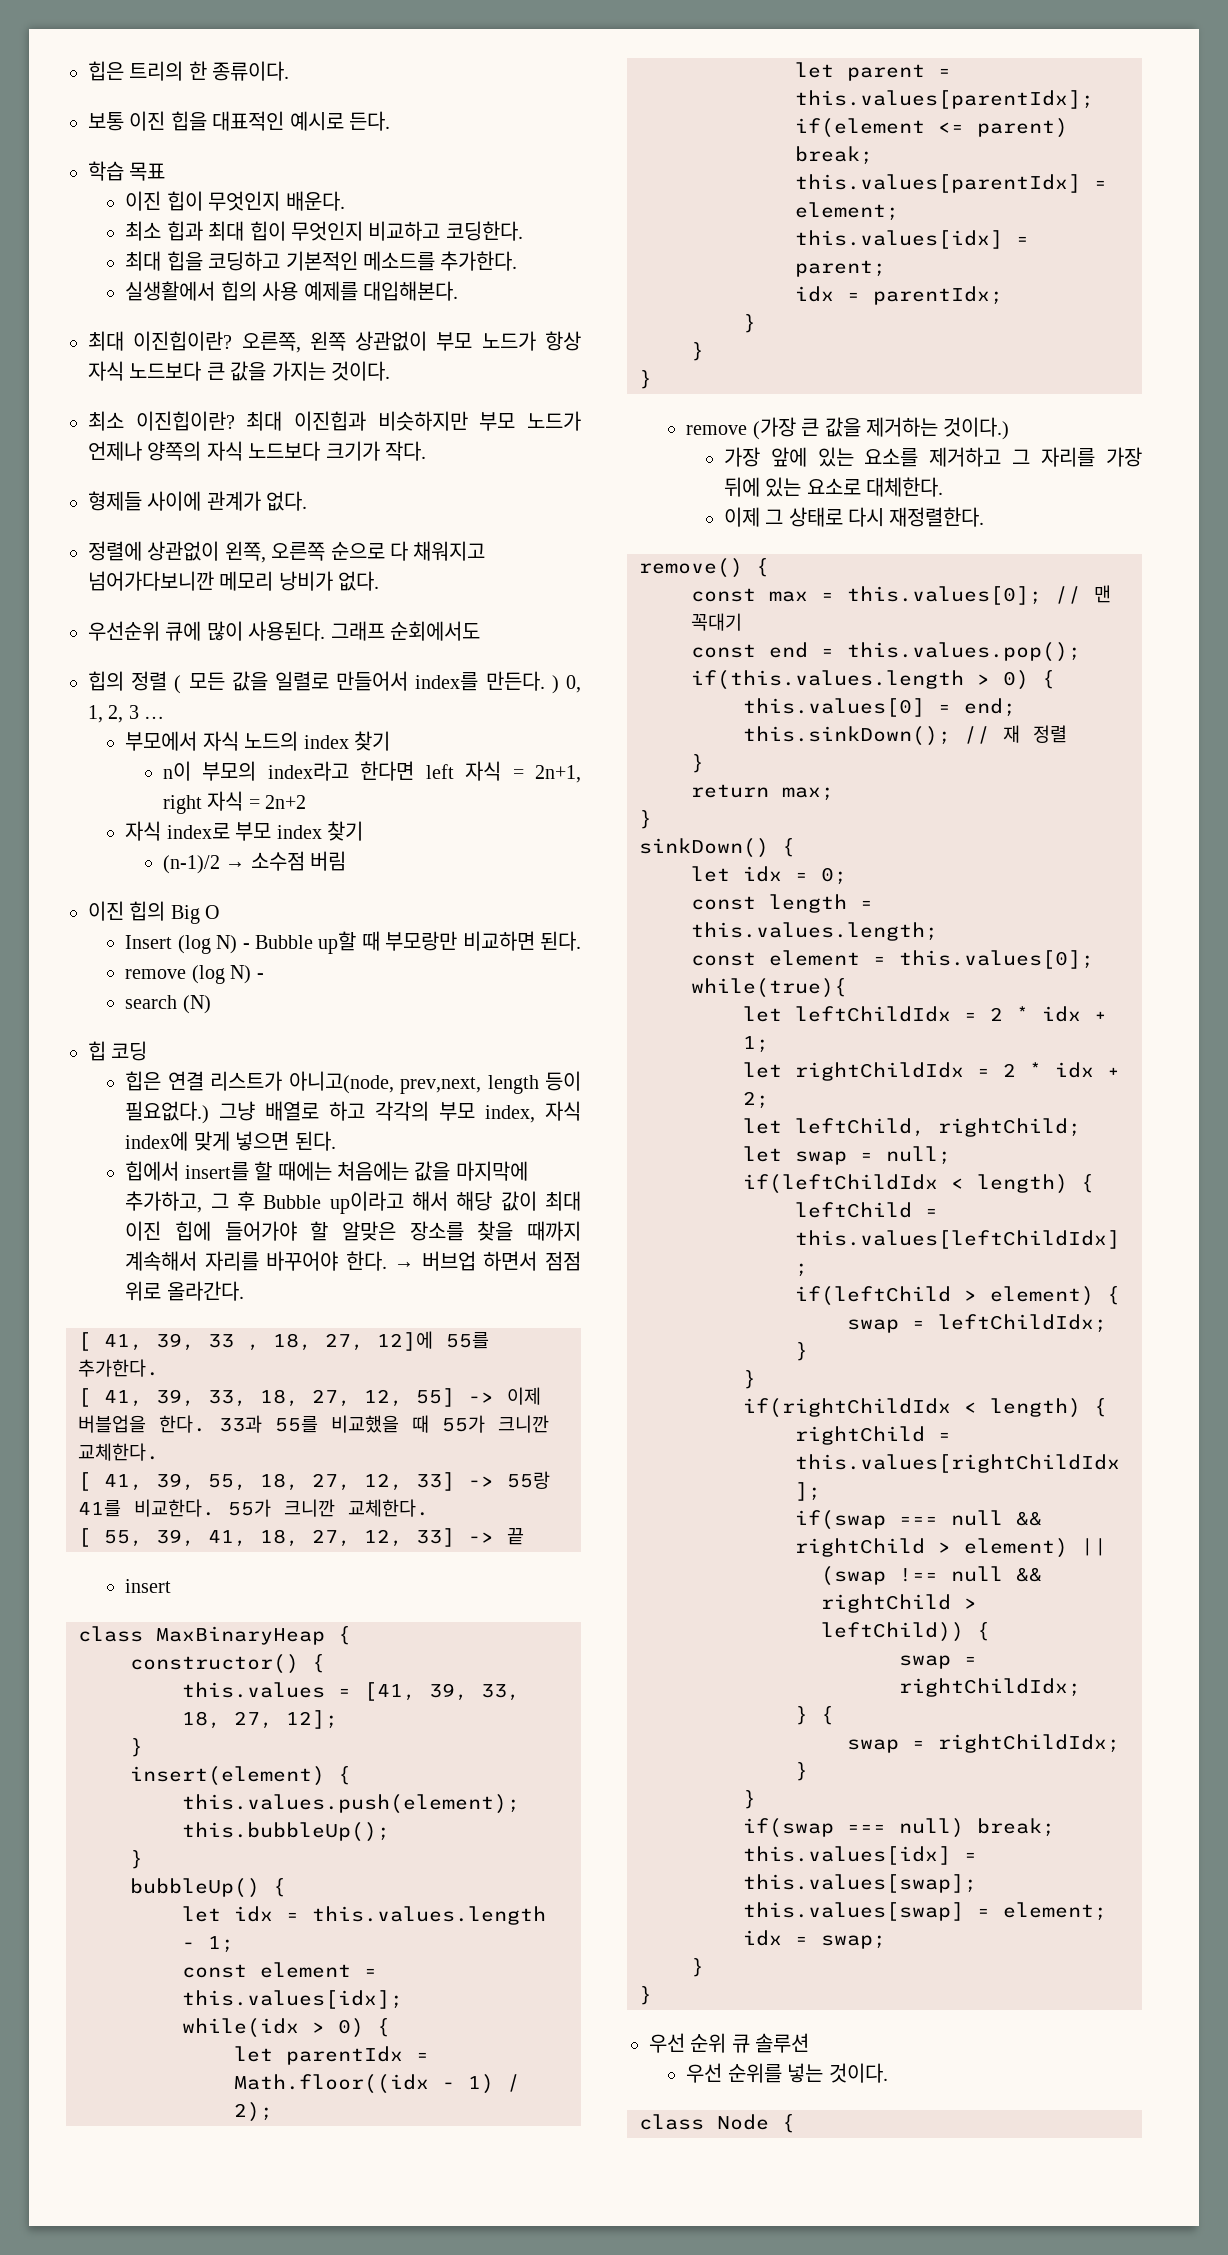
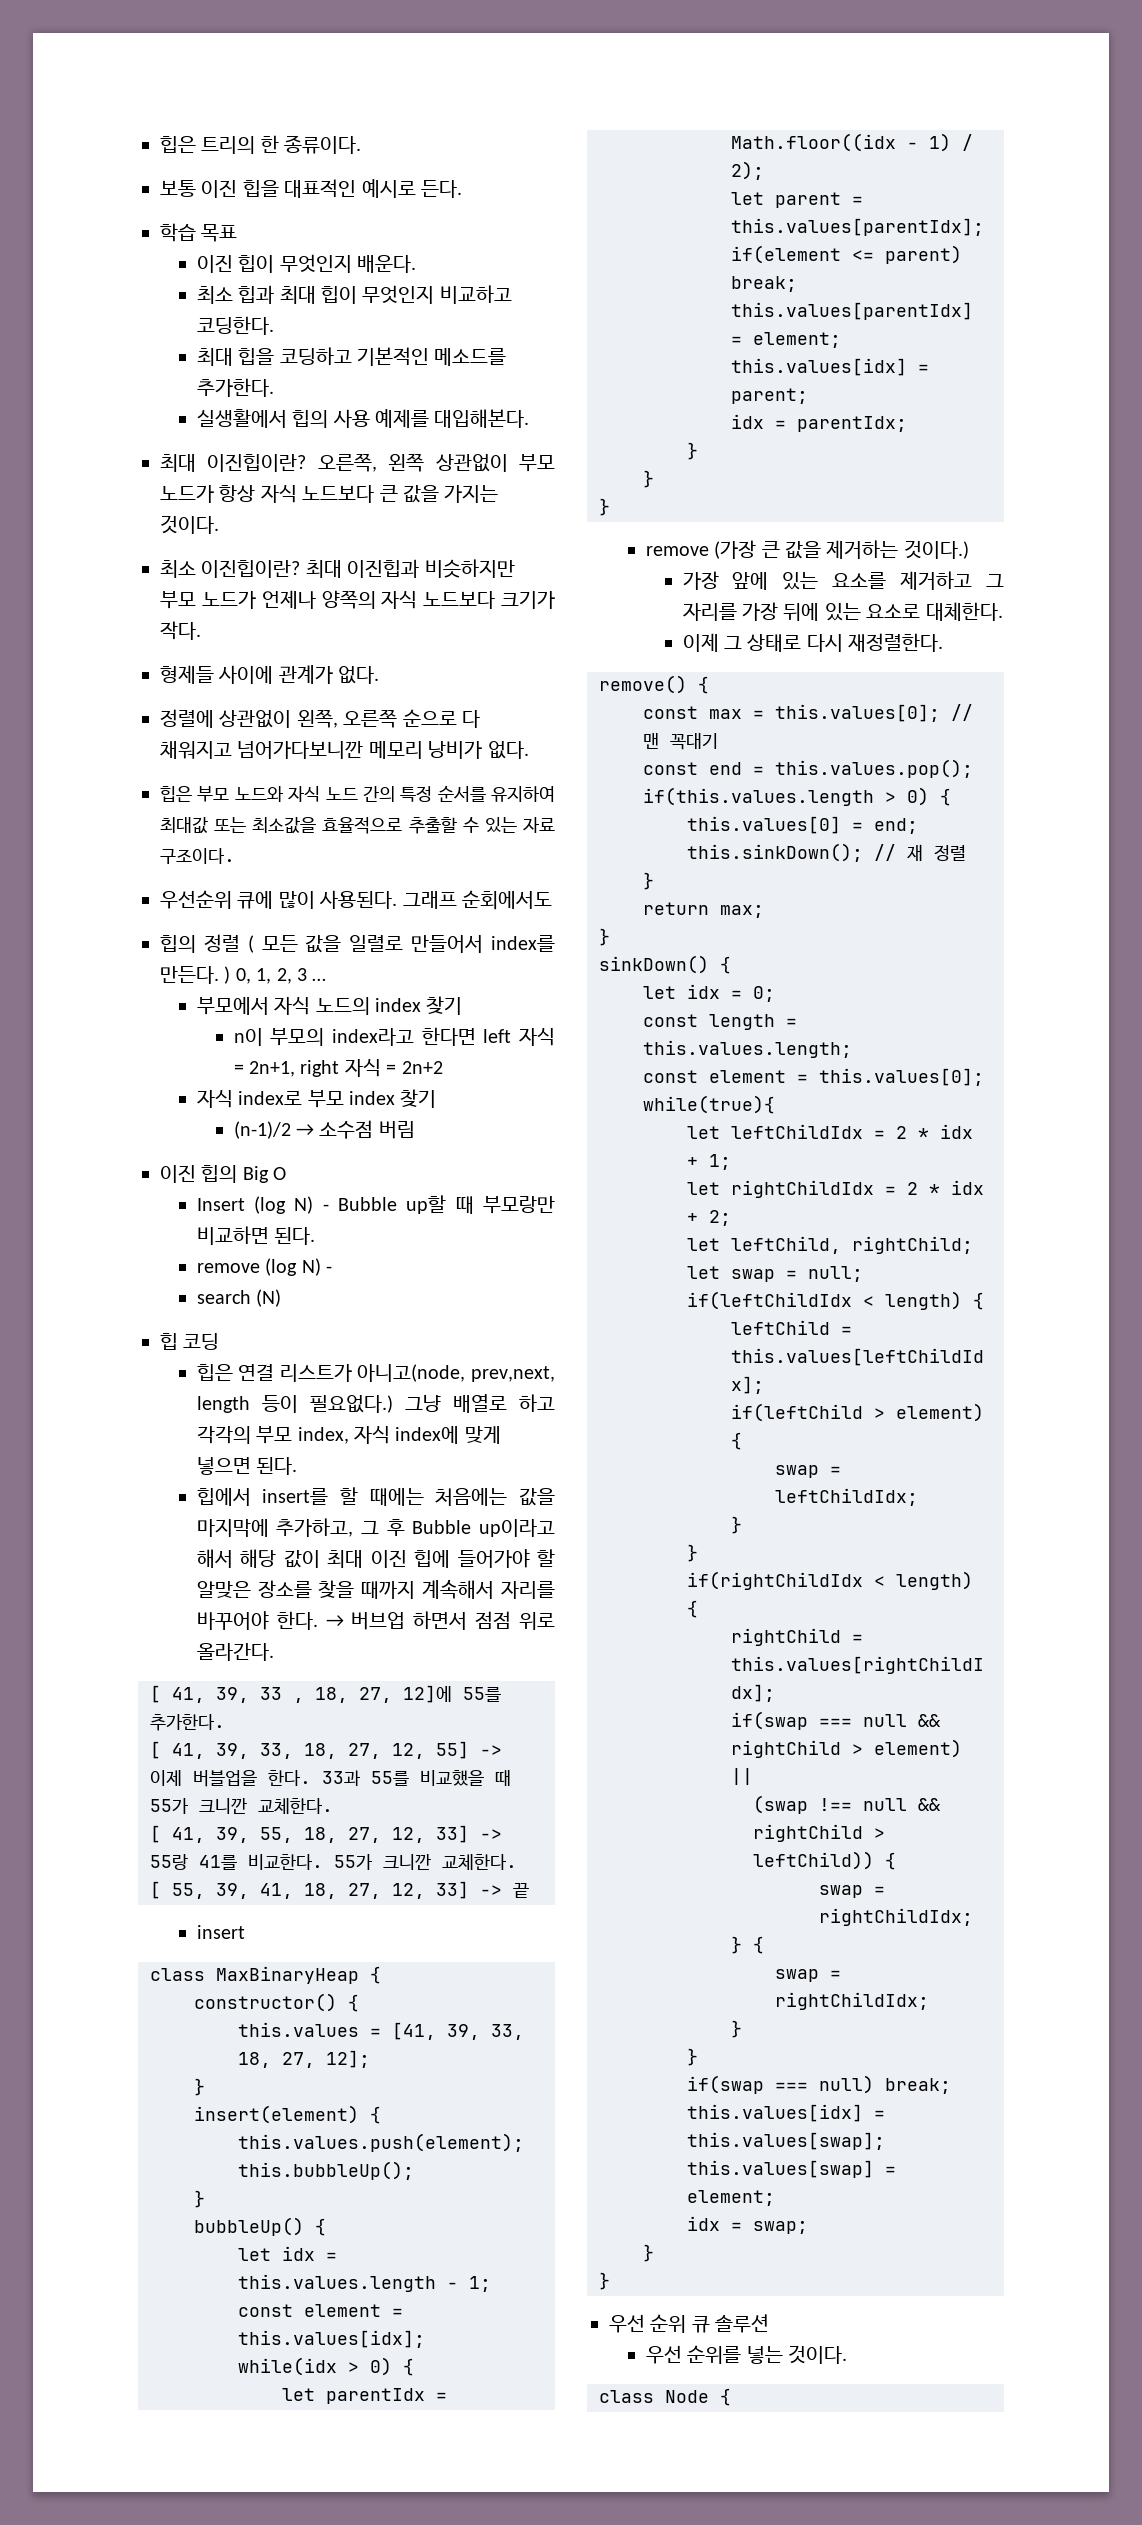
+ 힙은 부모 노드와 자식 노드 간의 특정 순서를 유지하여 최대값 또는 최소값을 효율적으로 추출할 수 있는 자료 구조이다.

